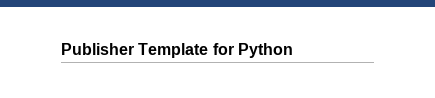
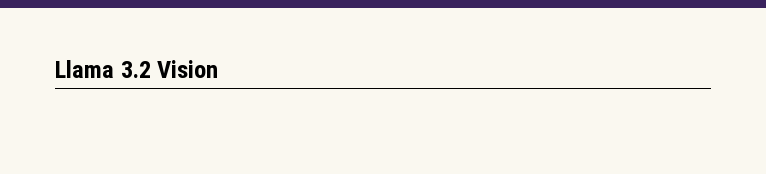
- Publisher Template for Python
+ Llama 3.2 Vision

